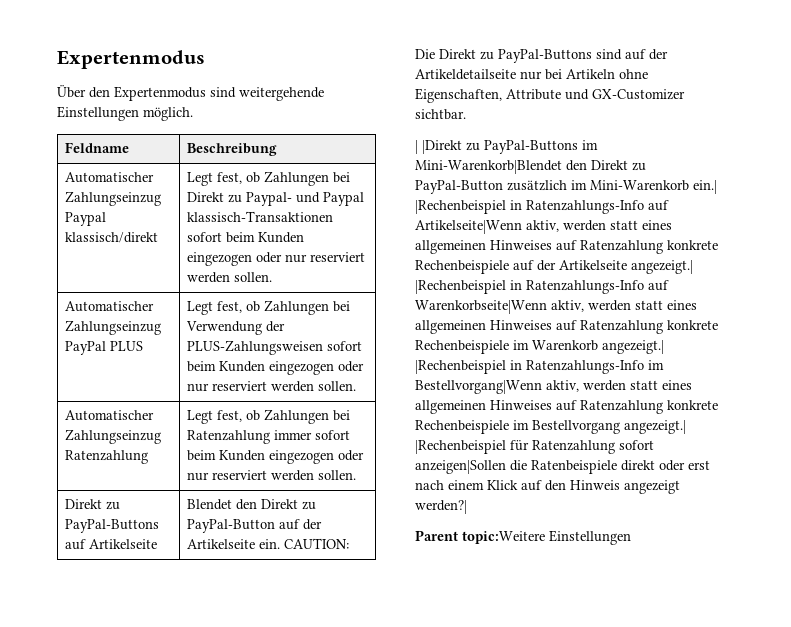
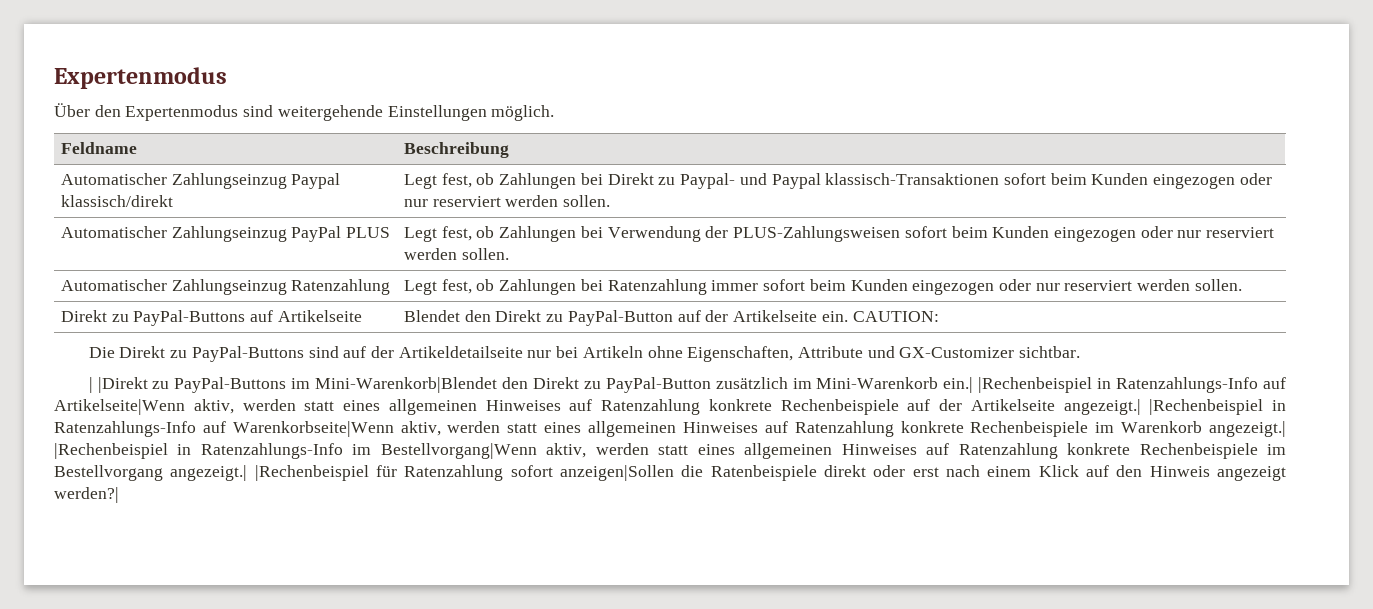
- Parent topic:Weitere Einstellungen

